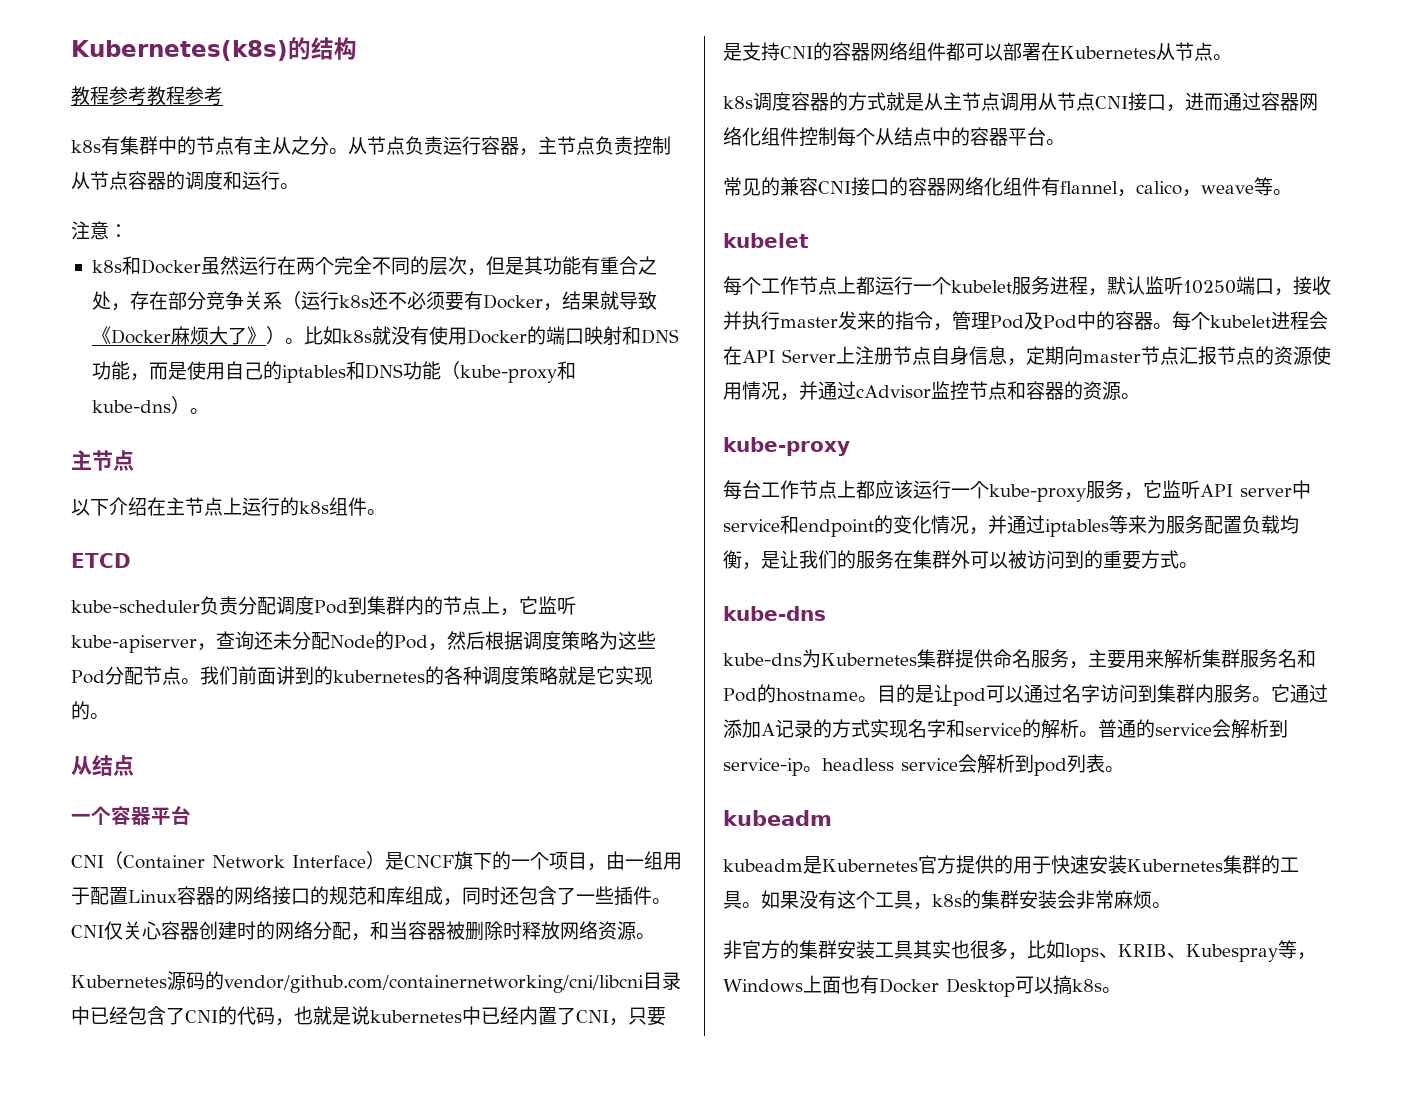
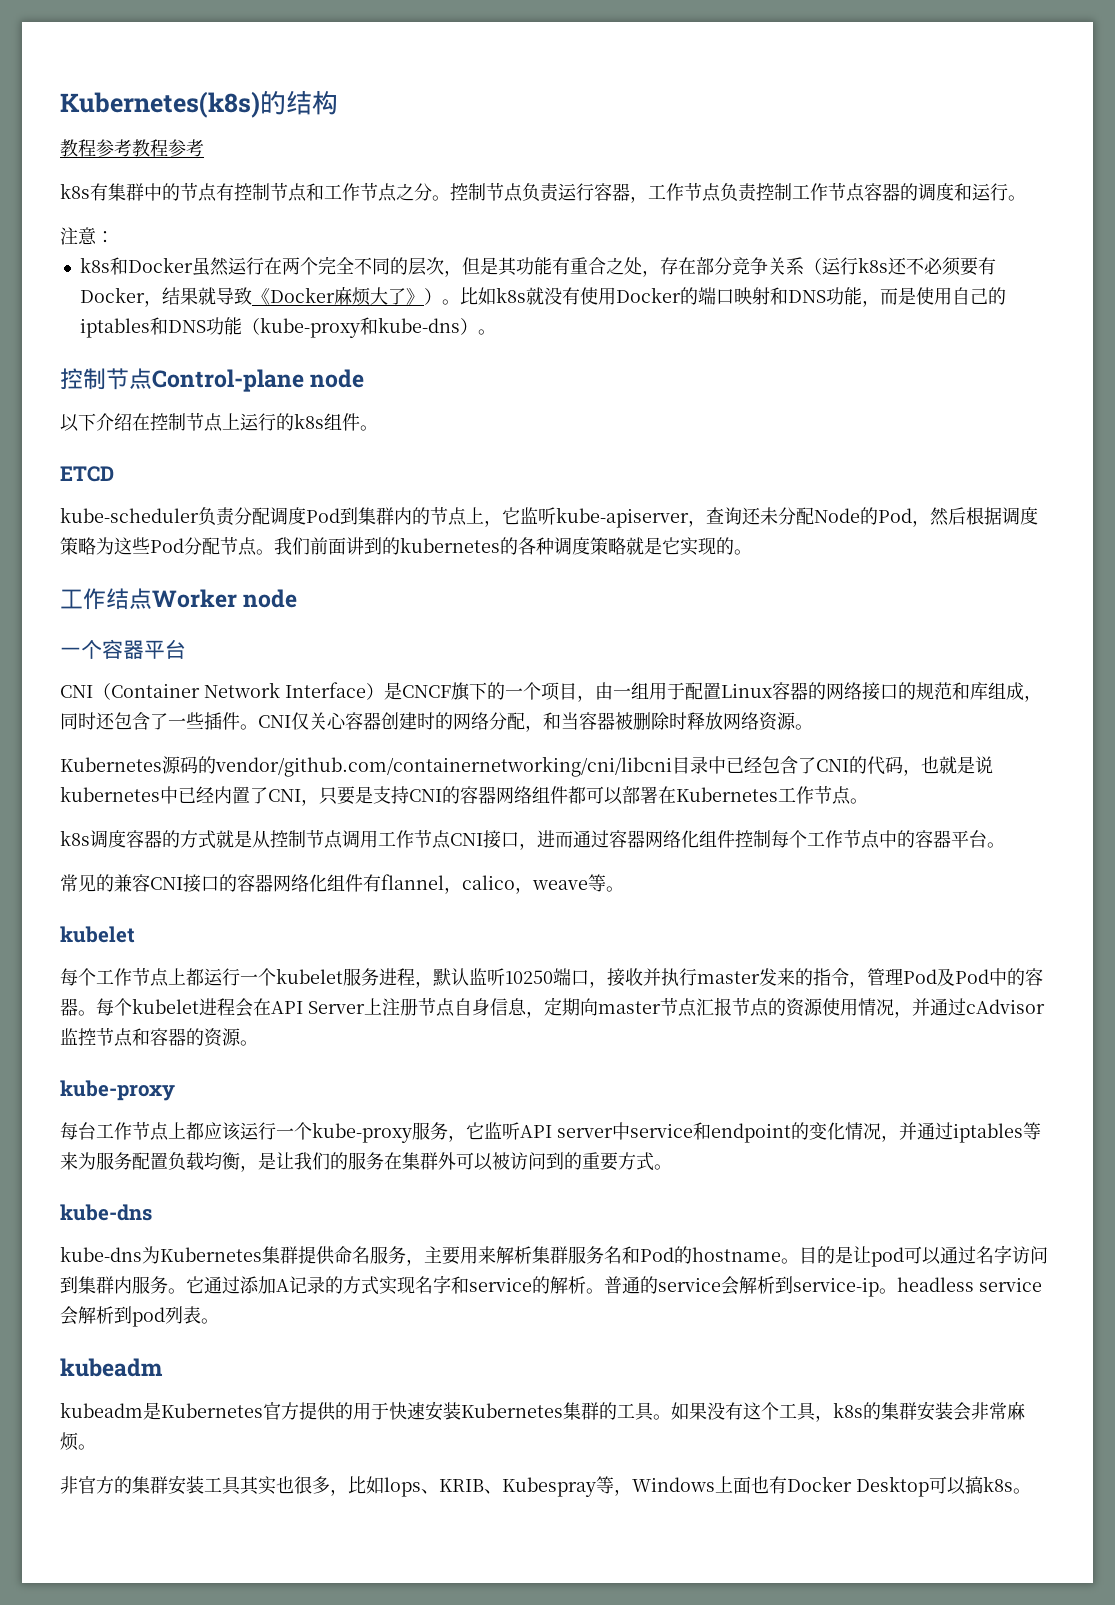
- k8s有集群中的节点有主从之分。从节点负责运行容器，主节点负责控制从节点容器的调度和运行。
+ k8s有集群中的节点有控制节点和工作节点之分。控制节点负责运行容器，工作节点负责控制工作节点容器的调度和运行。
  比如k8s就没有使用Docker的端口映射和DNS功能，而是使用自己的iptables和DNS功能（kube-proxy和kube-dns）。
- 主节点
+ 控制节点Control-plane node
- 以下介绍在主节点上运行的k8s组件。
+ 以下介绍在控制节点上运行的k8s组件。
  我们前面讲到的kubernetes的各种调度策略就是它实现的。
- 从结点
+ 工作结点Worker node
- Kubernetes源码的vendor/github.com/containernetworking/cni/libcni目录中已经包含了CNI的代码，也就是说kubernetes中已经内置了CNI，只要是支持CNI的容器网络组件都可以部署在Kubernetes从节点。
+ Kubernetes源码的vendor/github.com/containernetworking/cni/libcni目录中已经包含了CNI的代码，也就是说kubernetes中已经内置了CNI，只要是支持CNI的容器网络组件都可以部署在Kubernetes工作节点。
- k8s调度容器的方式就是从主节点调用从节点CNI接口，进而通过容器网络化组件控制每个从结点中的容器平台。
+ k8s调度容器的方式就是从控制节点调用工作节点CNI接口，进而通过容器网络化组件控制每个工作节点中的容器平台。

